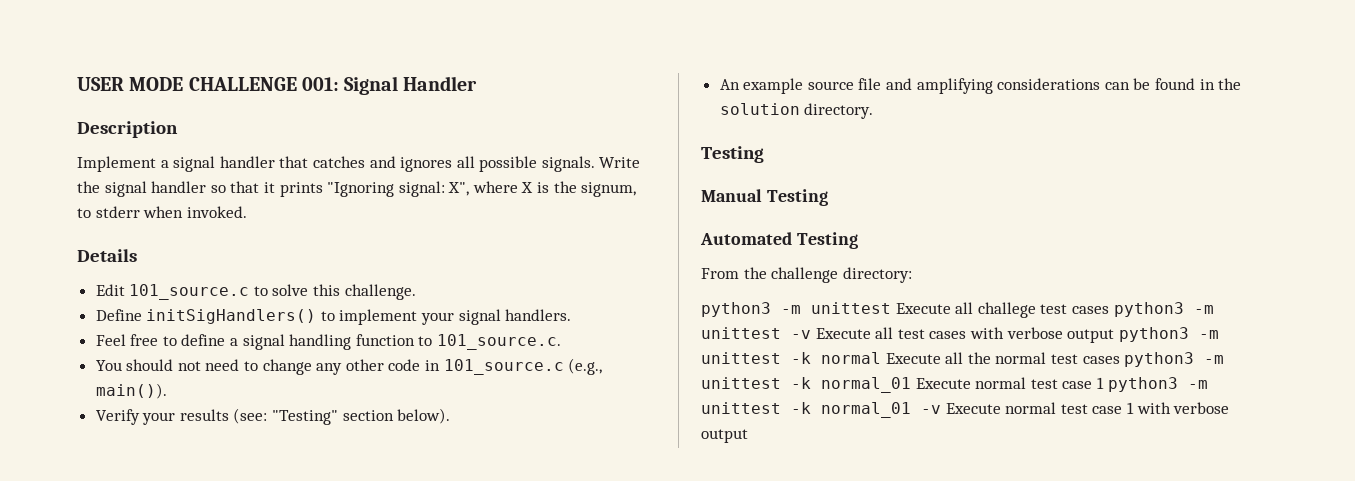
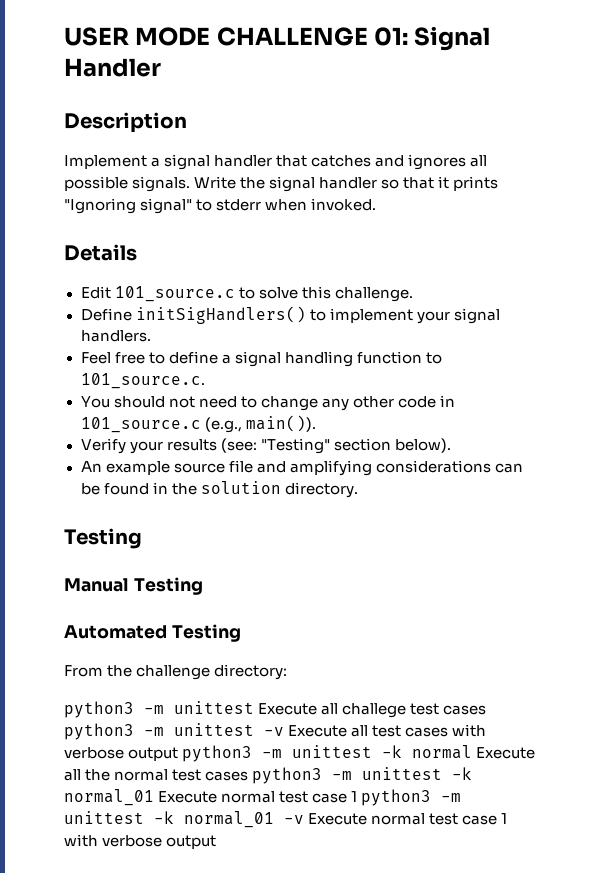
- USER MODE CHALLENGE 001: Signal Handler
+ USER MODE CHALLENGE 01: Signal Handler
- Write the signal handler so that it prints "Ignoring signal: X", where X is the signum, to stderr when invoked.
+ Write the signal handler so that it prints "Ignoring signal" to stderr when invoked.

